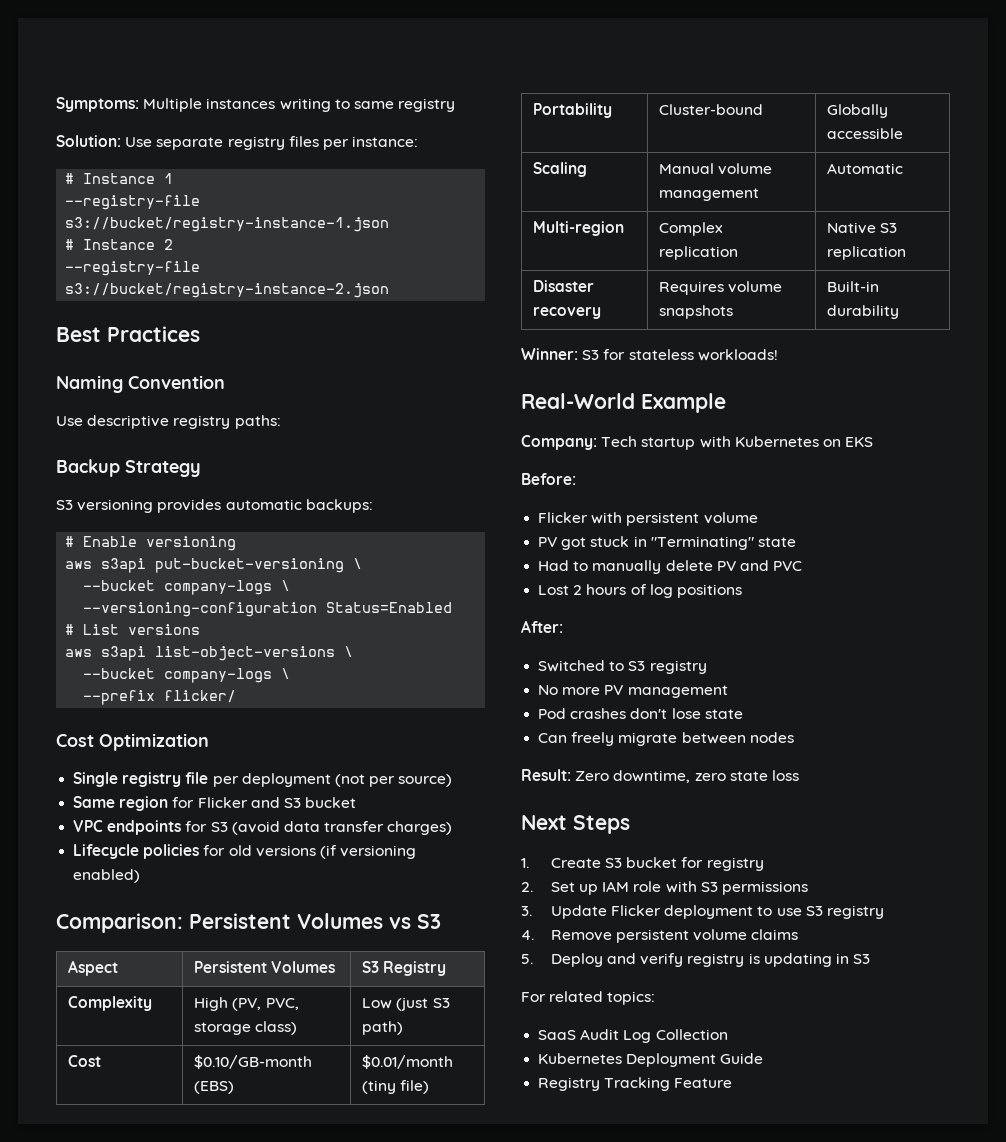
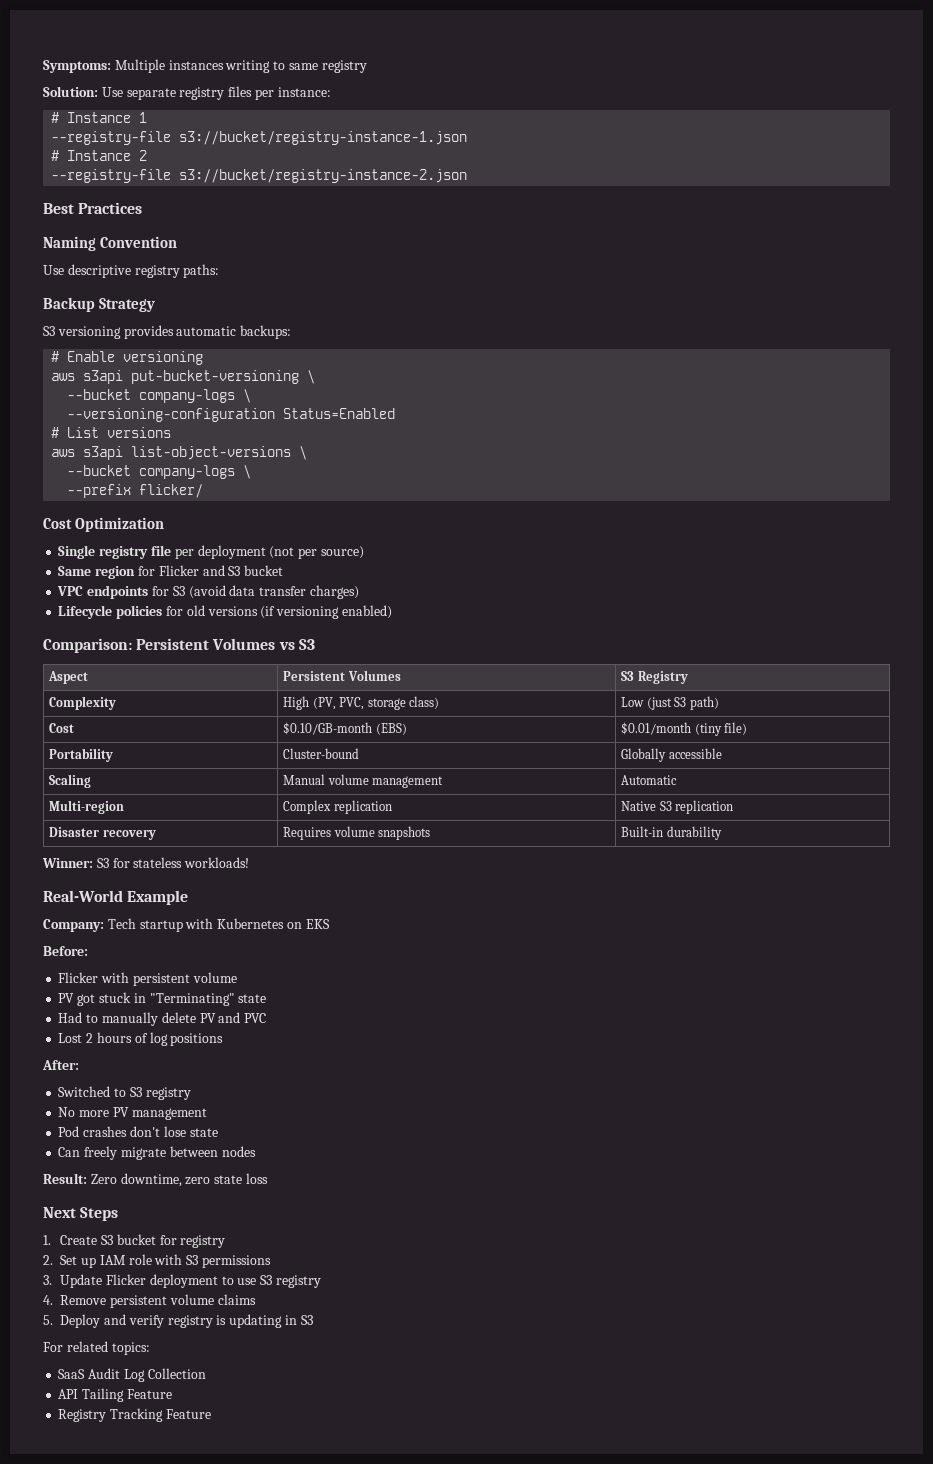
- Kubernetes Deployment Guide
+ API Tailing Feature

